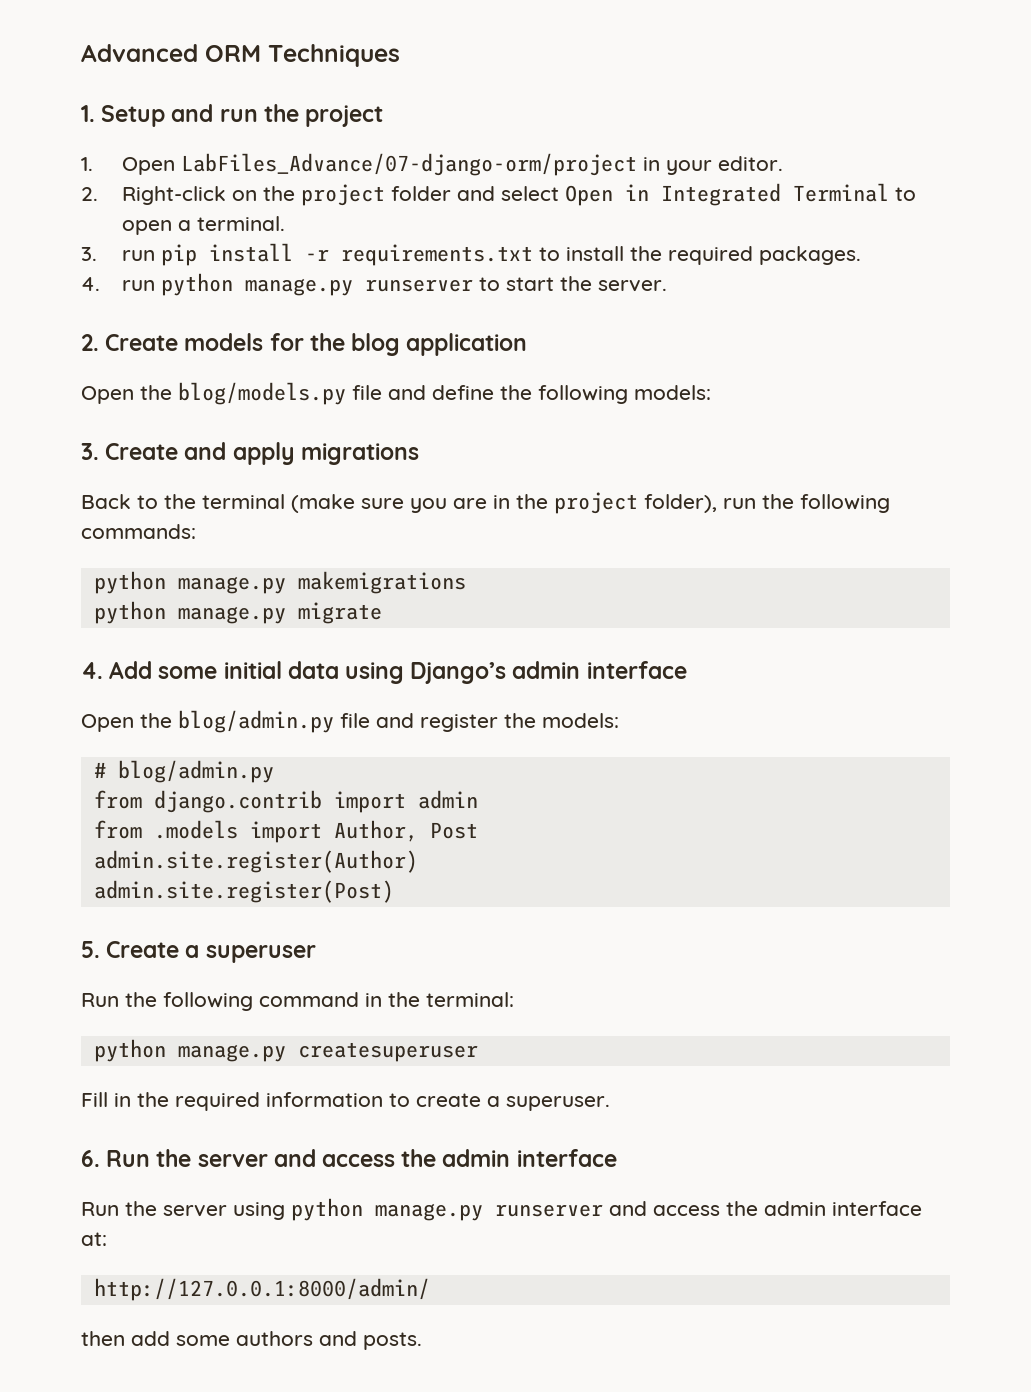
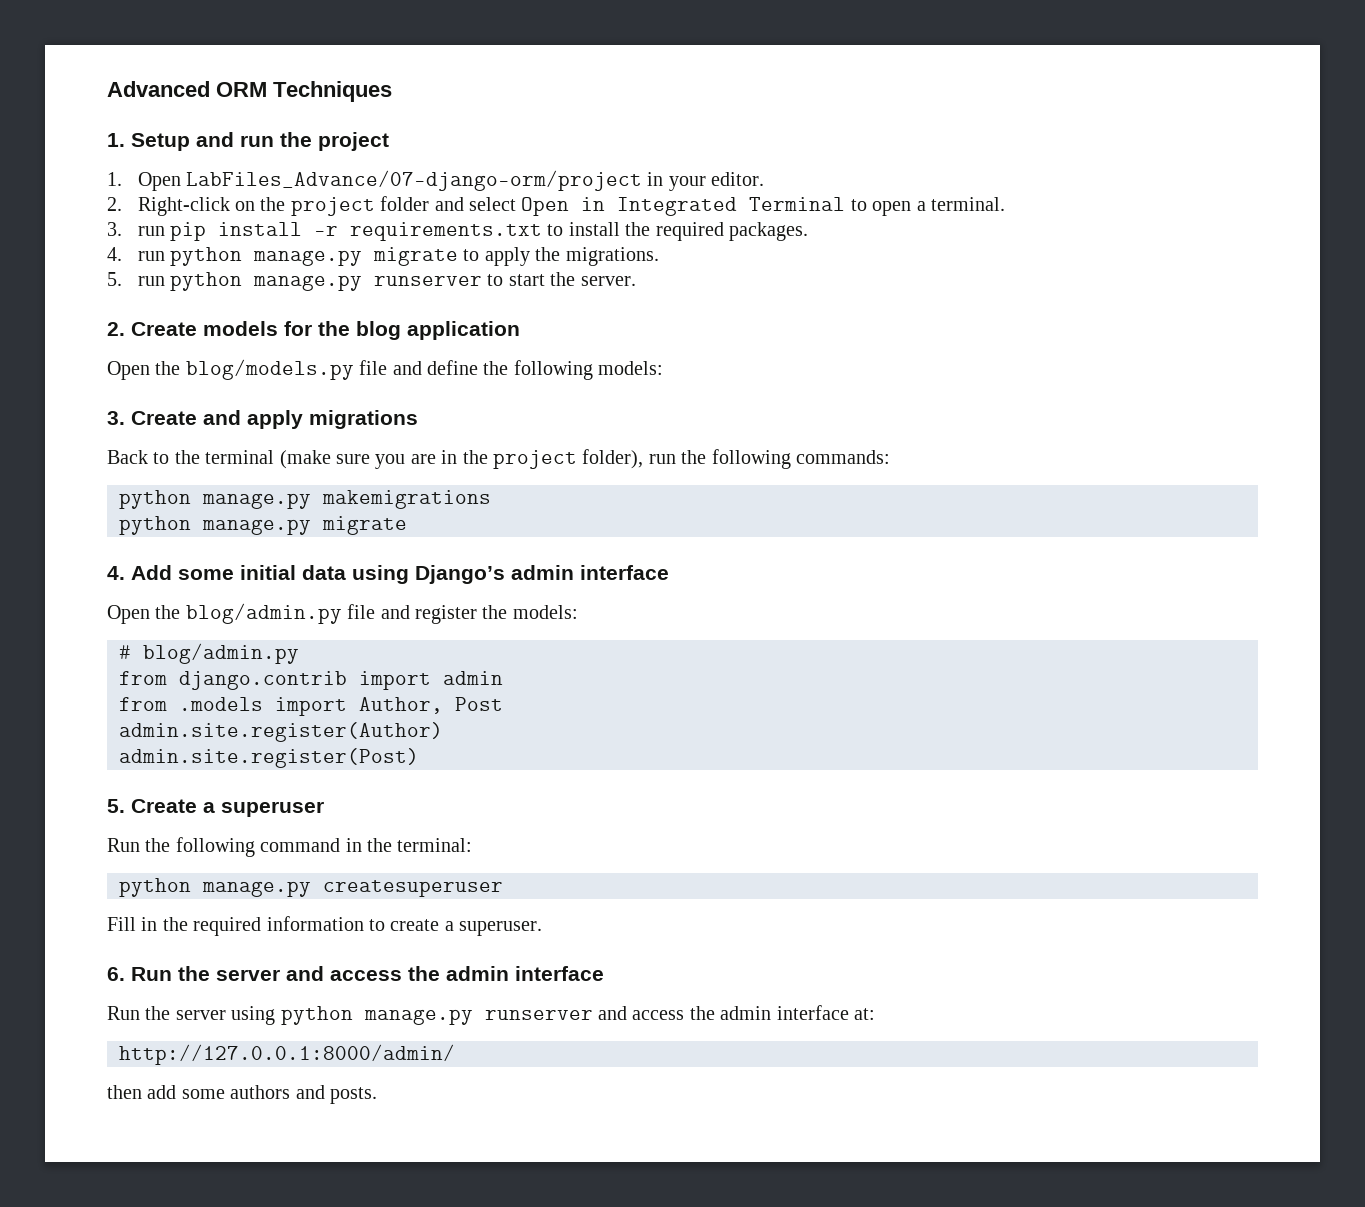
- 4. run python manage.py runserver to start the server.
+ 4. run python manage.py migrate to apply the migrations.
+ 5. run python manage.py runserver to start the server.

